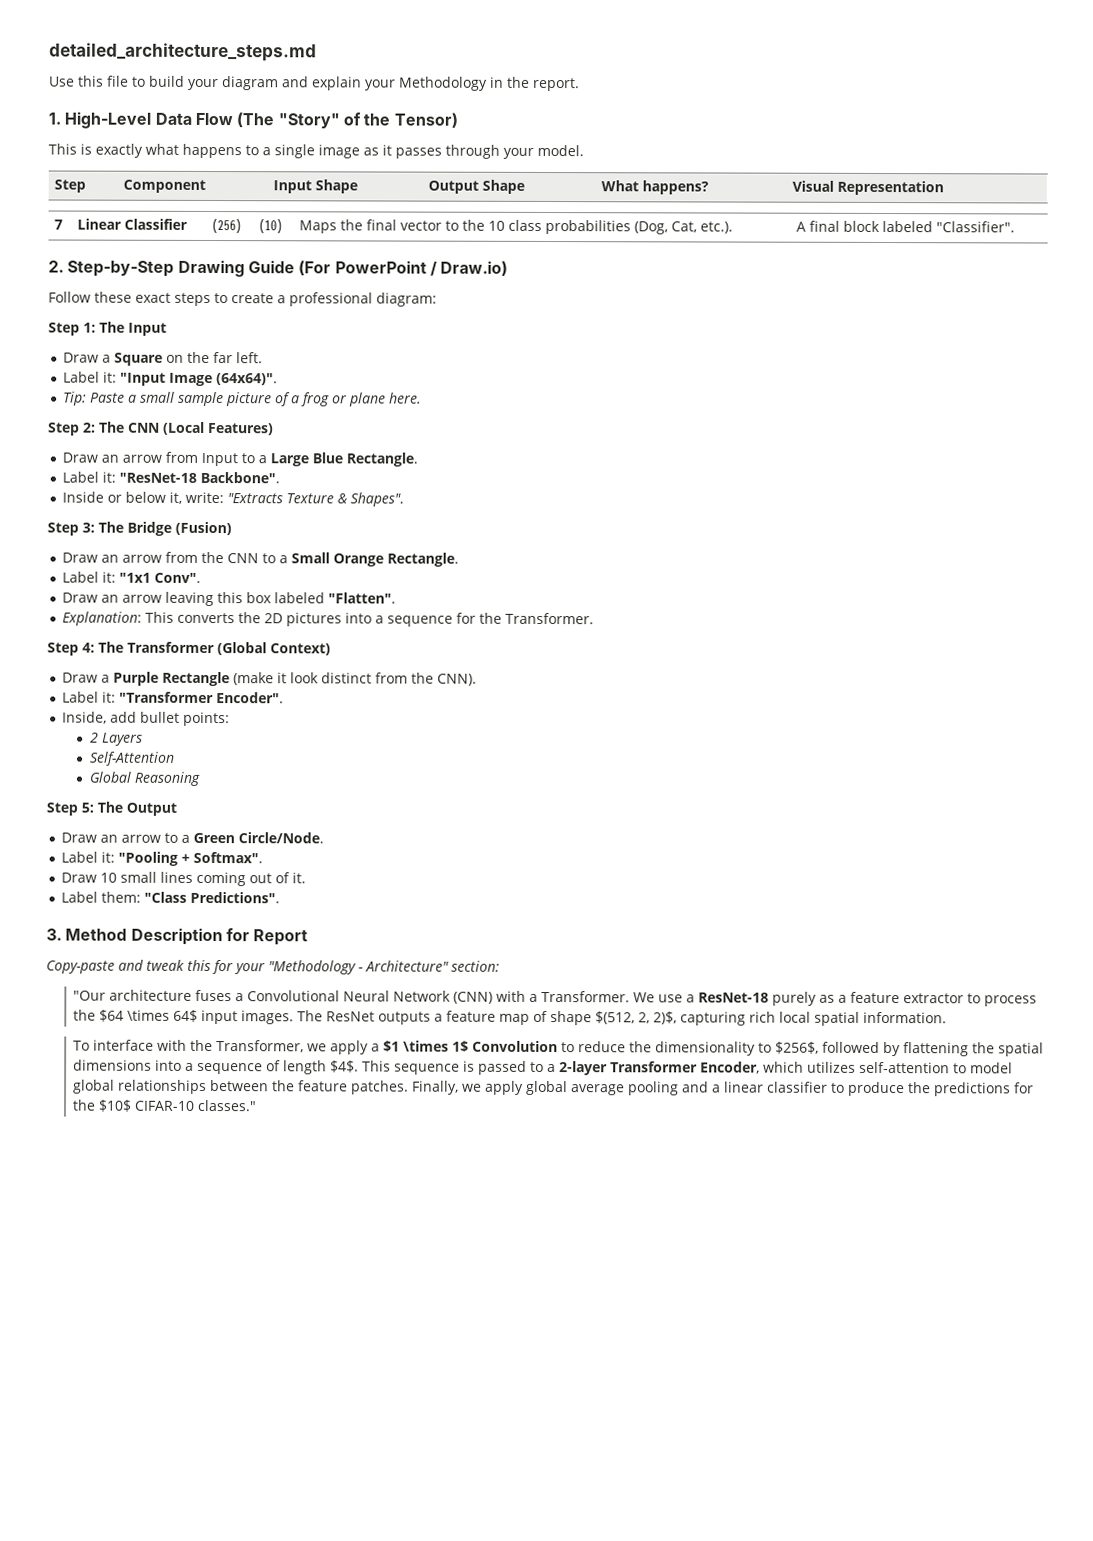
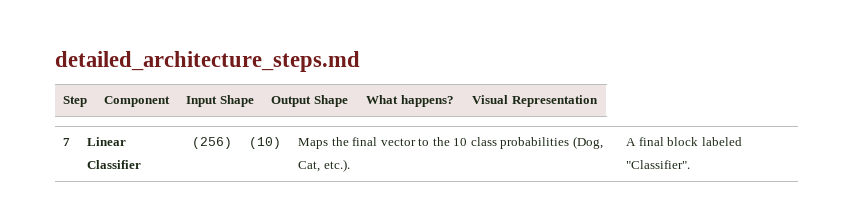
- Use this file to build your diagram and explain your Methodology in the report.
- 1. High-Level Data Flow (The "Story" of the Tensor)
- This is exactly what happens to a single image as it passes through your model.
- 2. Step-by-Step Drawing Guide (For PowerPoint / Draw.io)
- Follow these exact steps to create a professional diagram:
- Step 1: The Input
- Draw a Square on the far left.
- Label it: "Input Image (64x64)".
- Tip: Paste a small sample picture of a frog or plane here.
- Step 2: The CNN (Local Features)
- Draw an arrow from Input to a Large Blue Rectangle.
- Label it: "ResNet-18 Backbone".
- Inside or below it, write: "Extracts Texture & Shapes".
- Step 3: The Bridge (Fusion)
- Draw an arrow from the CNN to a Small Orange Rectangle.
- Label it: "1x1 Conv".
- Draw an arrow leaving this box labeled "Flatten".
- Explanation: This converts the 2D pictures into a sequence for the Transformer.
- Step 4: The Transformer (Global Context)
- Draw a Purple Rectangle (make it look distinct from the CNN).
- Label it: "Transformer Encoder".
- Inside, add bullet points:
- 2 Layers
- Self-Attention
- Global Reasoning
- Step 5: The Output
- Draw an arrow to a Green Circle/Node.
- Label it: "Pooling + Softmax".
- Draw 10 small lines coming out of it.
- Label them: "Class Predictions".
- 3. Method Description for Report
- Copy-paste and tweak this for your "Methodology - Architecture" section:
- "Our architecture fuses a Convolutional Neural Network (CNN) with a Transformer. We use a ResNet-18 purely as a feature extractor to process the $64 \times 64$ input images. The ResNet outputs a feature map of shape $(512, 2, 2)$, capturing rich local spatial information.
- To interface with the Transformer, we apply a $1 \times 1$ Convolution to reduce the dimensionality to $256$, followed by flattening the spatial dimensions into a sequence of length $4$. This sequence is passed to a 2-layer Transformer Encoder, which utilizes self-attention to model global relationships between the feature patches. Finally, we apply global average pooling and a linear classifier to produce the predictions for the $10$ CIFAR-10 classes."

